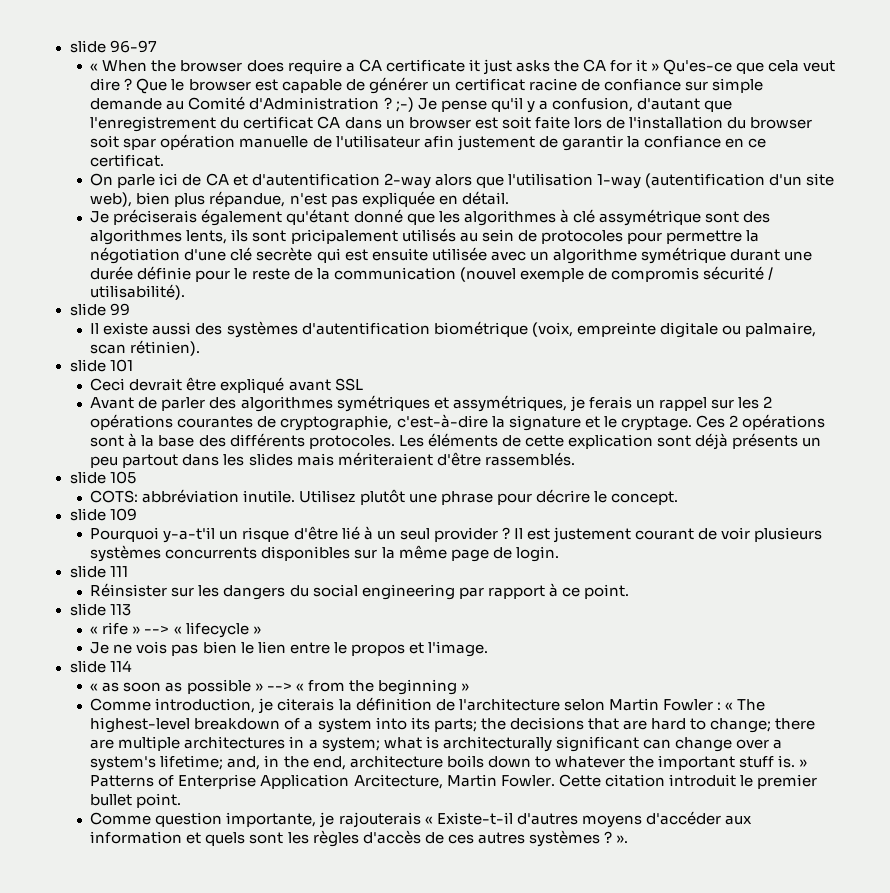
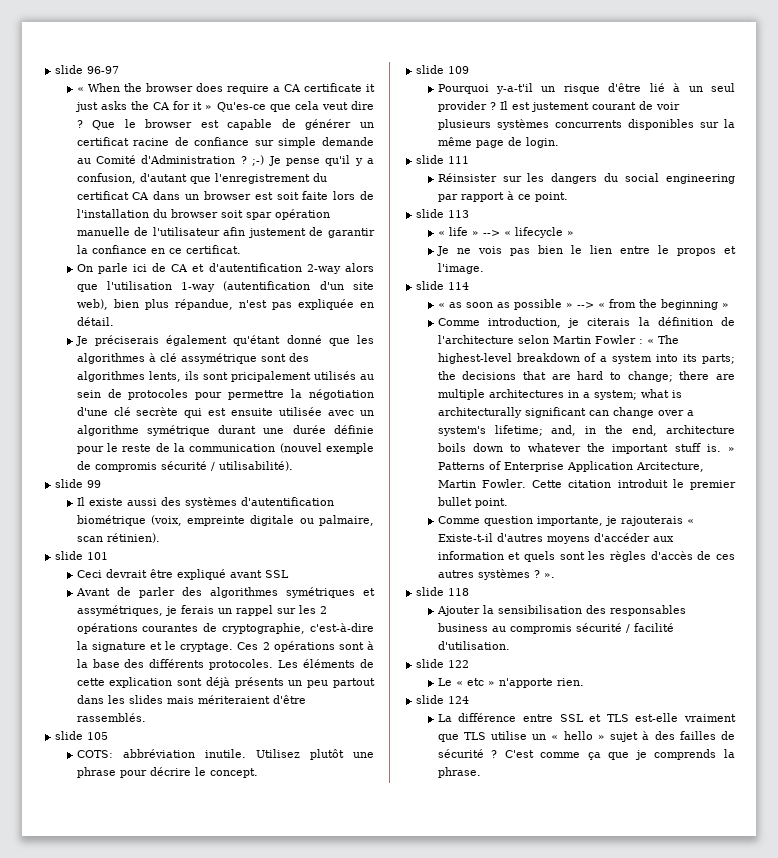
- « rife » --> « lifecycle »
+ « life » --> « lifecycle »
+ slide 118
+ Ajouter la sensibilisation des responsables business au compromis sécurité / facilité d'utilisation.
+ slide 122
+ Le « etc » n'apporte rien.
+ slide 124
+ La différence entre SSL et TLS est-elle vraiment que TLS utilise un « hello » sujet à des failles de sécurité ? C'est comme ça que je comprends la phrase.

